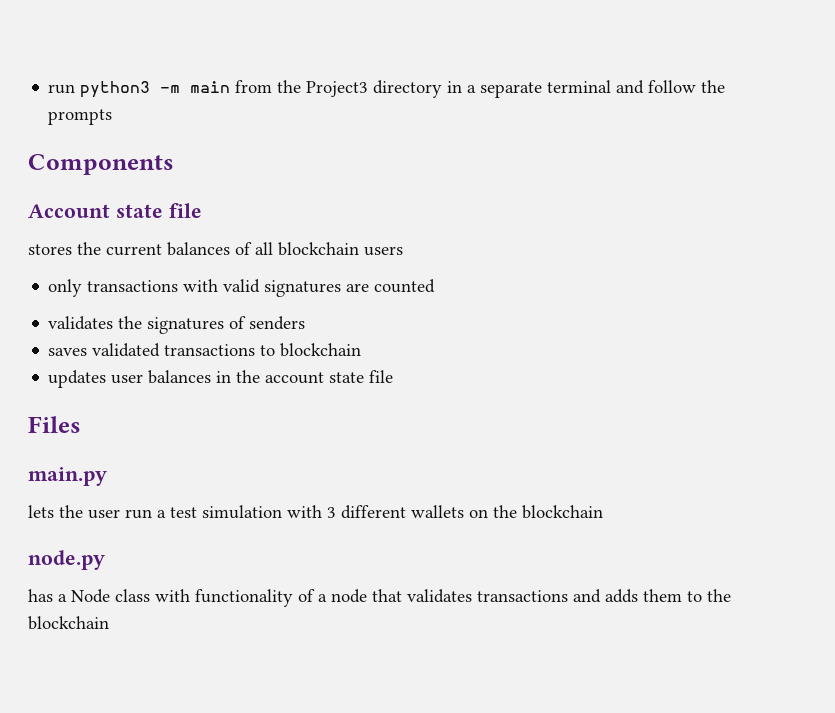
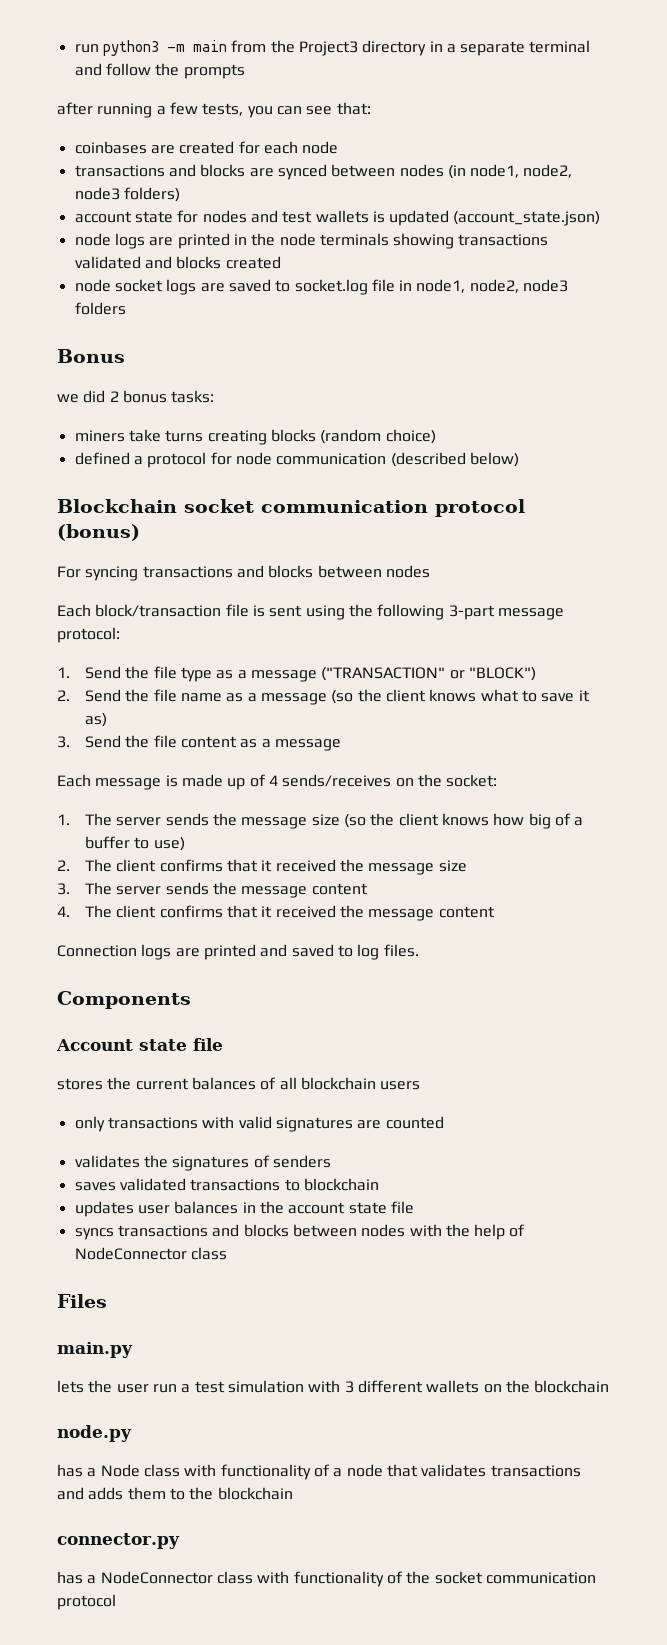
+ after running a few tests, you can see that:
+ coinbases are created for each node
+ transactions and blocks are synced between nodes (in node1, node2, node3 folders)
+ account state for nodes and test wallets is updated (account_state.json)
+ node logs are printed in the node terminals showing transactions validated and blocks created
+ node socket logs are saved to socket.log file in node1, node2, node3 folders
+ Bonus
+ we did 2 bonus tasks:
+ miners take turns creating blocks (random choice)
+ defined a protocol for node communication (described below)
+ Blockchain socket communication protocol (bonus)
+ For syncing transactions and blocks between nodes
+ Each block/transaction file is sent using the following 3-part message protocol:
+ 1. Send the file type as a message ("TRANSACTION" or "BLOCK")
+ 2. Send the file name as a message (so the client knows what to save it as)
+ 3. Send the file content as a message
+ Each message is made up of 4 sends/receives on the socket:
+ 1. The server sends the message size (so the client knows how big of a buffer to use)
+ 2. The client confirms that it received the message size
+ 3. The server sends the message content
+ 4. The client confirms that it received the message content
+ Connection logs are printed and saved to log files.
+ syncs transactions and blocks between nodes with the help of NodeConnector class
+ connector.py
+ has a NodeConnector class with functionality of the socket communication protocol

